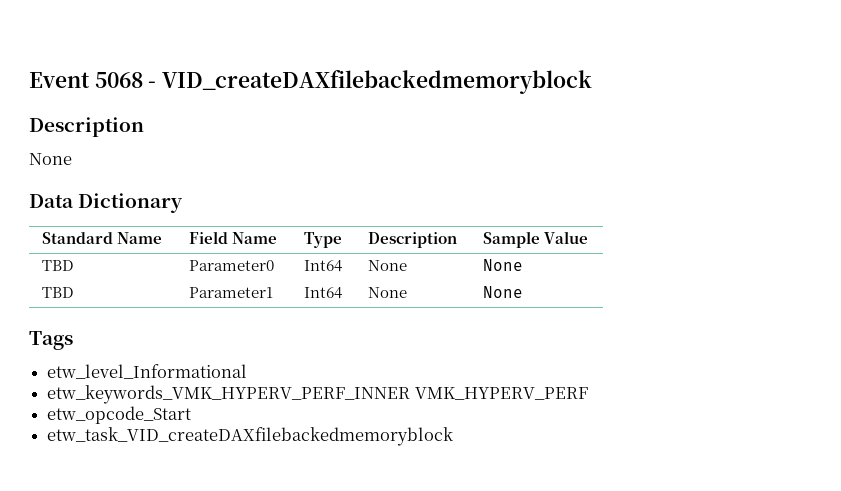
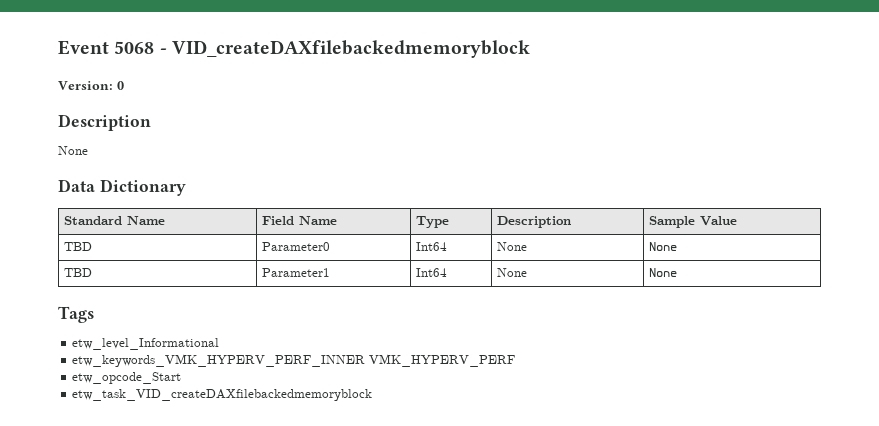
+ Version: 0

